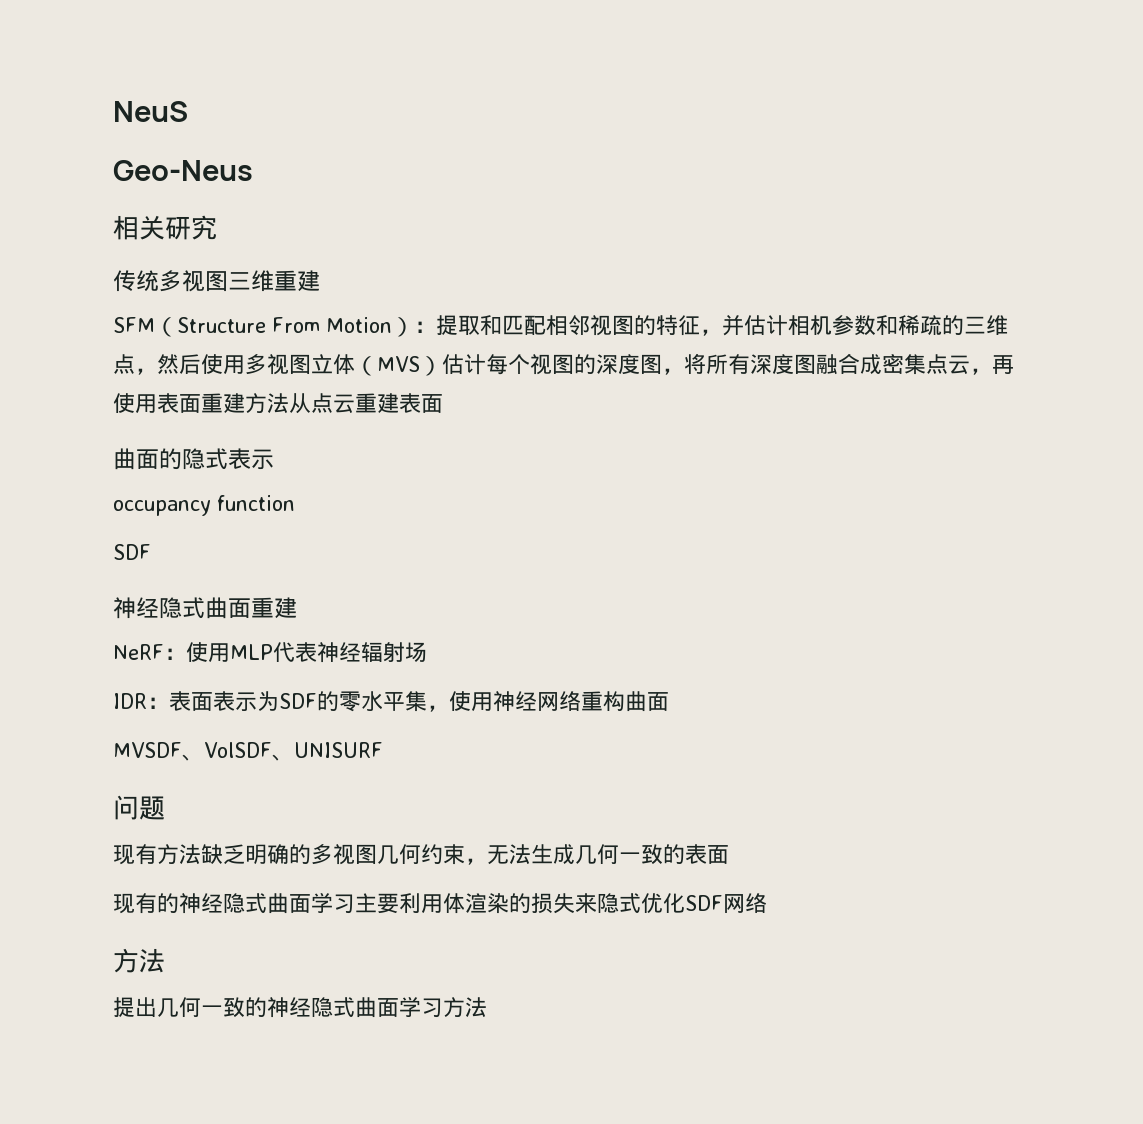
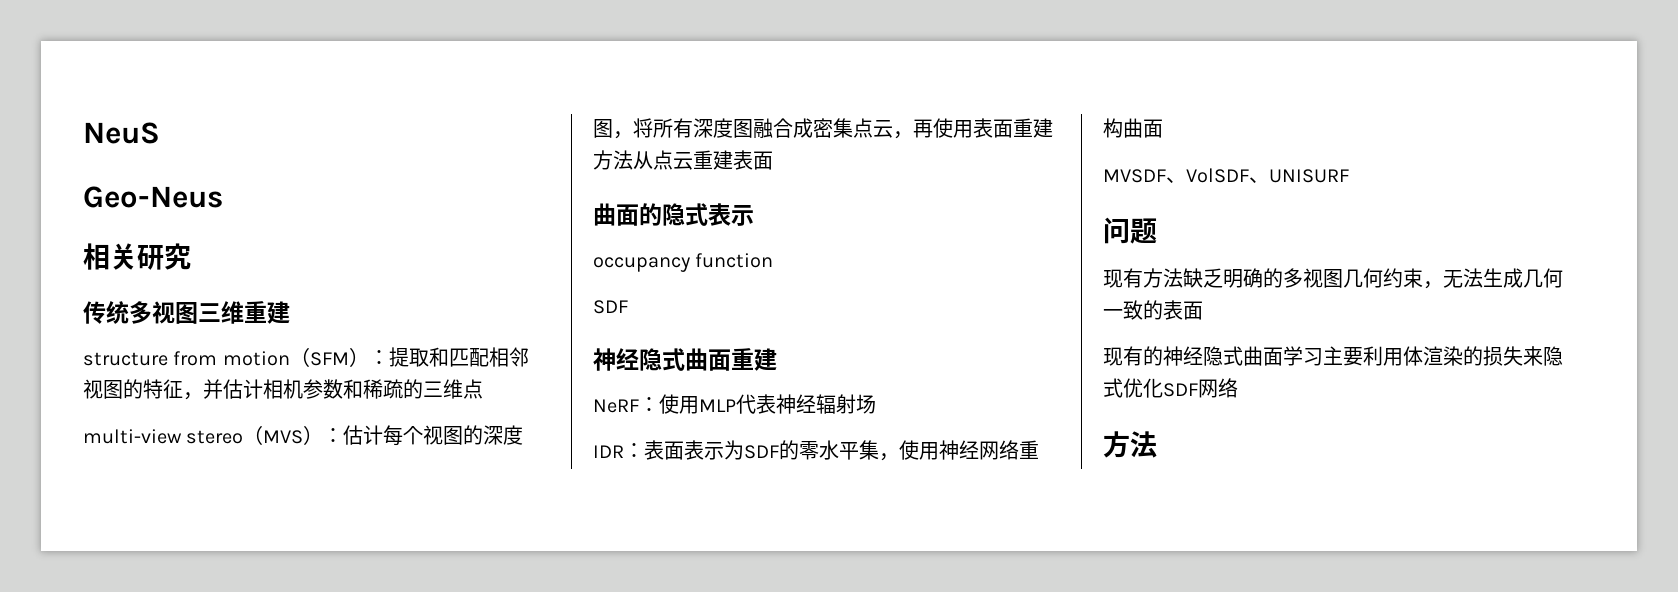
- SFM（Structure From Motion）：提取和匹配相邻视图的特征，并估计相机参数和稀疏的三维点，然后使用多视图立体（MVS）估计每个视图的深度图，将所有深度图融合成密集点云，再使用表面重建方法从点云重建表面
+ structure from motion（SFM）：提取和匹配相邻视图的特征，并估计相机参数和稀疏的三维点
+ multi-view stereo（MVS）：估计每个视图的深度图，将所有深度图融合成密集点云，再使用表面重建方法从点云重建表面
- 提出几何一致的神经隐式曲面学习方法

